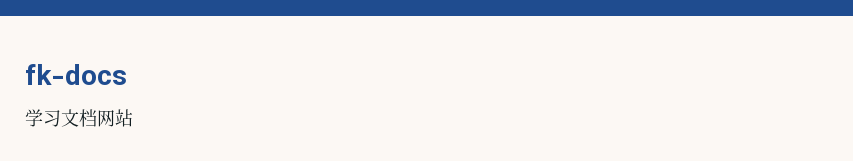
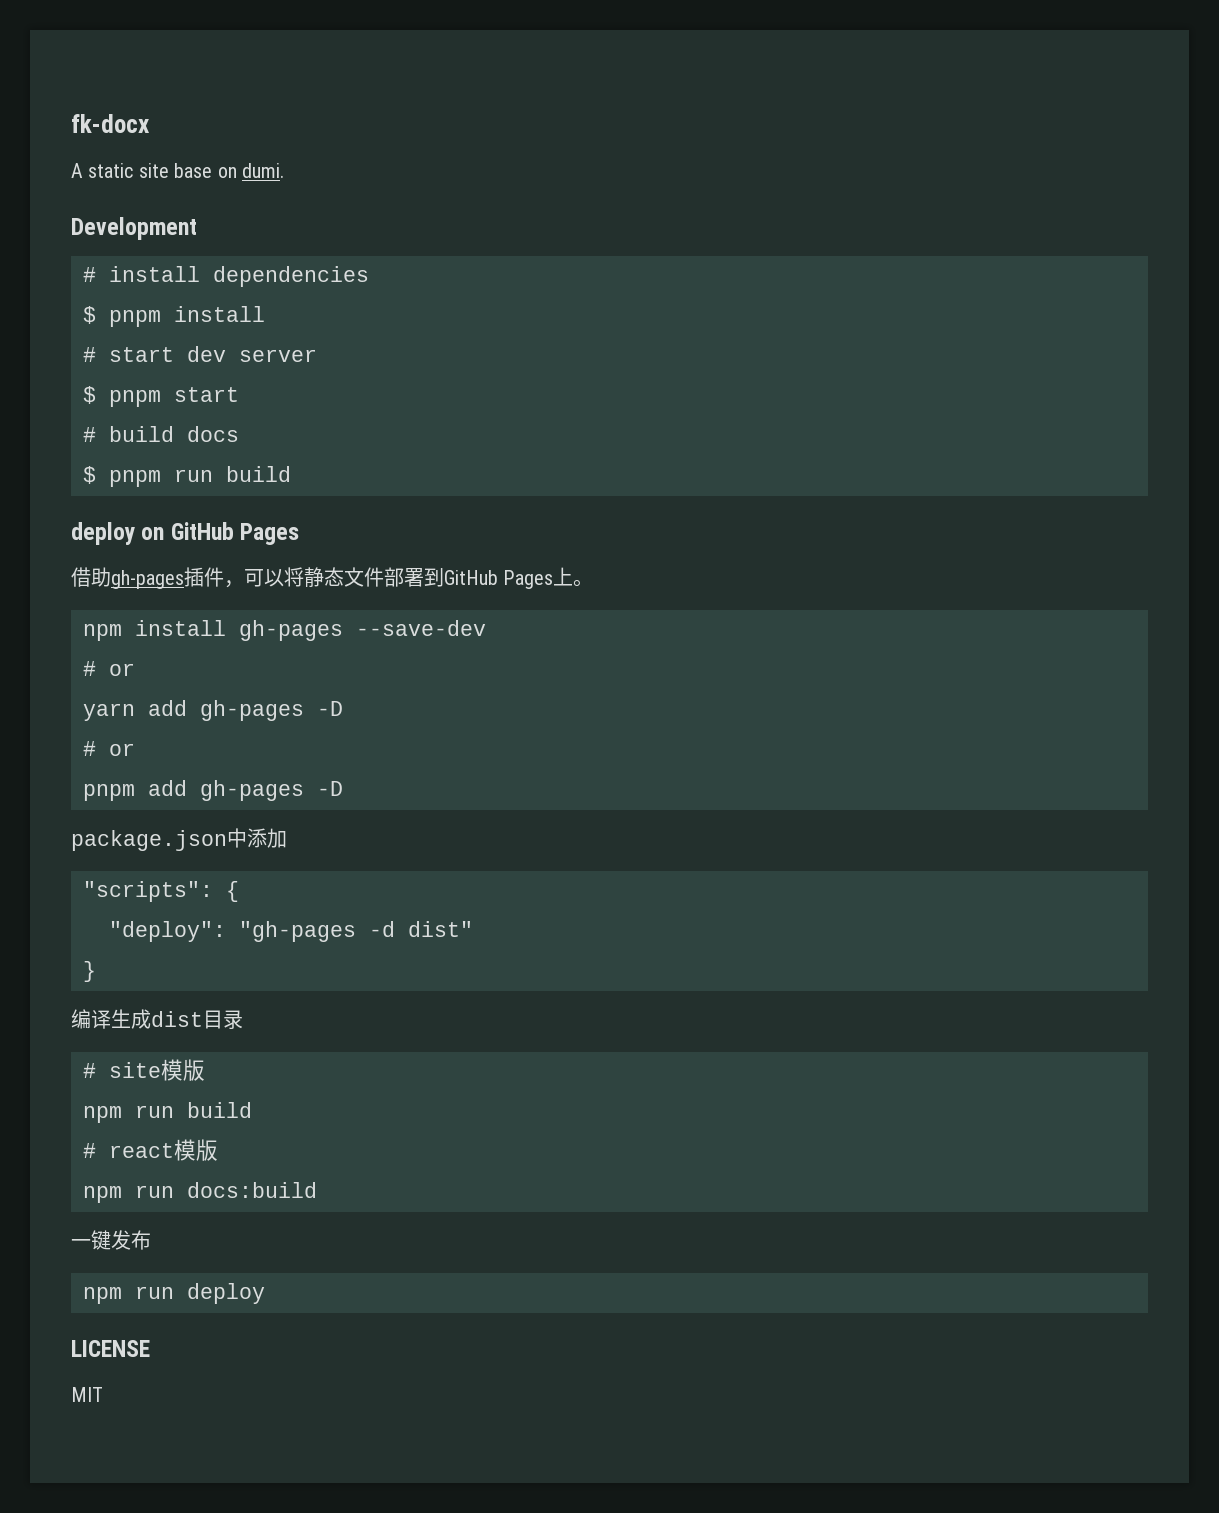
- fk-docs
- 学习文档网站
+ fk-docx
+ A static site base on dumi.
+ Development
+ # install dependencies
+ $ pnpm install
+ # start dev server
+ $ pnpm start
+ # build docs
+ $ pnpm run build
+ deploy on GitHub Pages
+ 借助gh-pages插件，可以将静态文件部署到GitHub Pages上。
+ npm install gh-pages --save-dev
+ # or
+ yarn add gh-pages -D
+ # or
+ pnpm add gh-pages -D
+ package.json中添加
+ "scripts": {
+ "deploy": "gh-pages -d dist"
+ }
+ 编译生成dist目录
+ # site模版
+ npm run build
+ # react模版
+ npm run docs:build
+ 一键发布
+ npm run deploy
+ LICENSE
+ MIT

